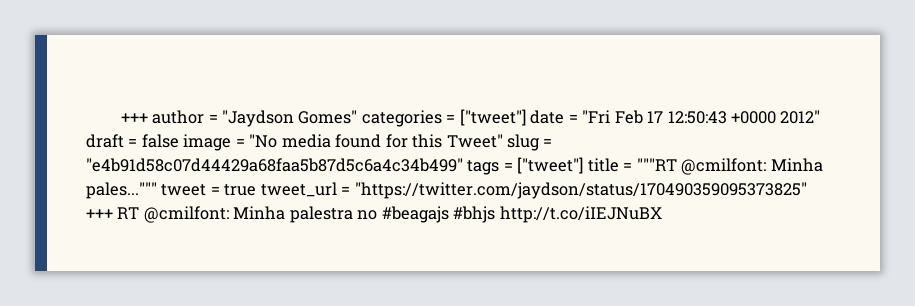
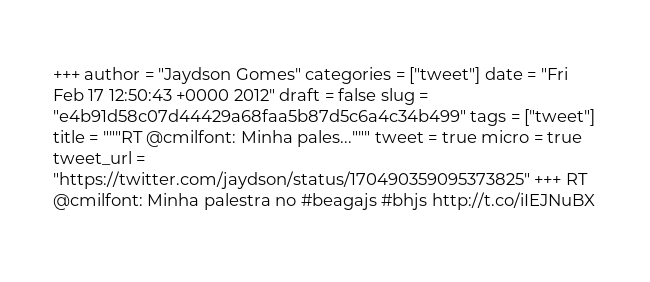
- +++ author = "Jaydson Gomes" categories = ["tweet"] date = "Fri Feb 17 12:50:43 +0000 2012" draft = false image = "No media found for this Tweet" slug = "e4b91d58c07d44429a68faa5b87d5c6a4c34b499" tags = ["tweet"] title = """RT @cmilfont: Minha pales...""" tweet = true tweet_url = "https://twitter.com/jaydson/status/170490359095373825" +++ RT @cmilfont: Minha palestra no #beagajs #bhjs http://t.co/iIEJNuBX
+ +++ author = "Jaydson Gomes" categories = ["tweet"] date = "Fri Feb 17 12:50:43 +0000 2012" draft = false slug = "e4b91d58c07d44429a68faa5b87d5c6a4c34b499" tags = ["tweet"] title = """RT @cmilfont: Minha pales...""" tweet = true micro = true tweet_url = "https://twitter.com/jaydson/status/170490359095373825" +++ RT @cmilfont: Minha palestra no #beagajs #bhjs http://t.co/iIEJNuBX

